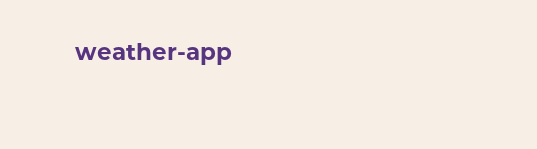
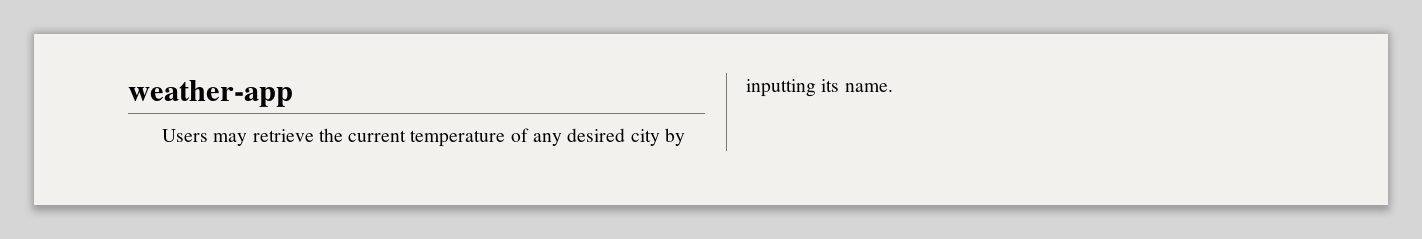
+ Users may retrieve the current temperature of any desired city by inputting its name.

